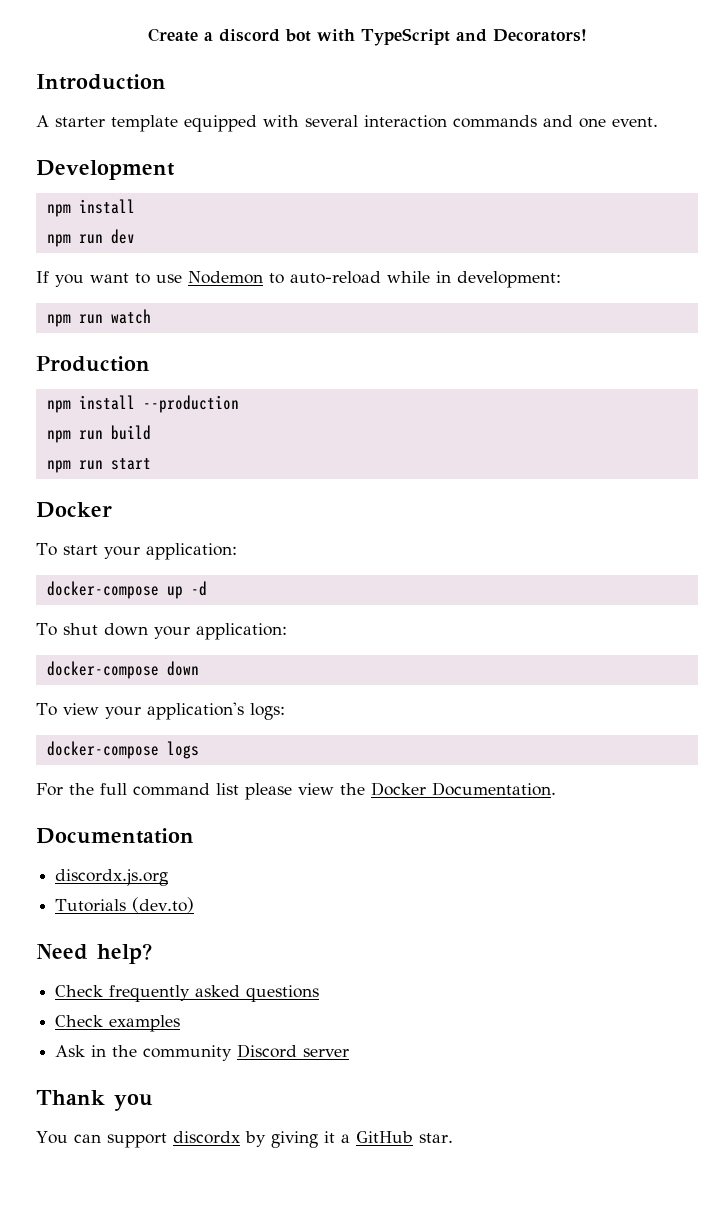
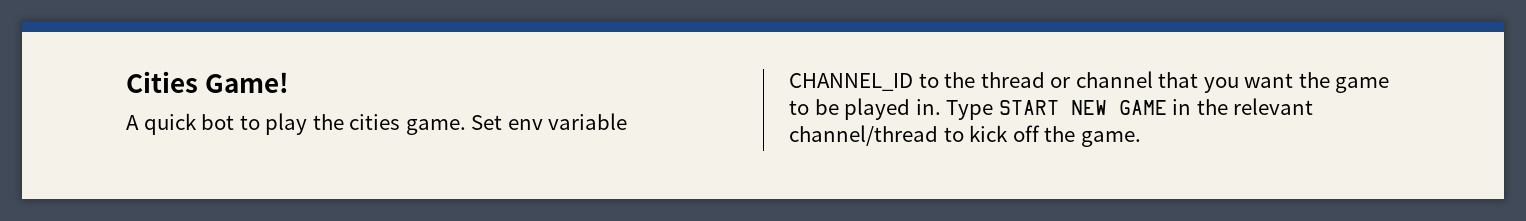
- Create a discord bot with TypeScript and Decorators!
- Introduction
- A starter template equipped with several interaction commands and one event.
- Development
- npm install
- npm run dev
- If you want to use Nodemon to auto-reload while in development:
- npm run watch
- Production
- npm install --production
- npm run build
- npm run start
- Docker
- To start your application:
- docker-compose up -d
- To shut down your application:
- docker-compose down
- To view your application's logs:
- docker-compose logs
- For the full command list please view the Docker Documentation.
- Documentation
- discordx.js.org
- Tutorials (dev.to)
- Need help?
- Check frequently asked questions
- Check examples
- Ask in the community Discord server
- Thank you
- You can support discordx by giving it a GitHub star.
+ Cities Game!
+ A quick bot to play the cities game. Set env variable CHANNEL_ID to the thread or channel that you want the game to be played in. Type START NEW GAME in the relevant channel/thread to kick off the game.

